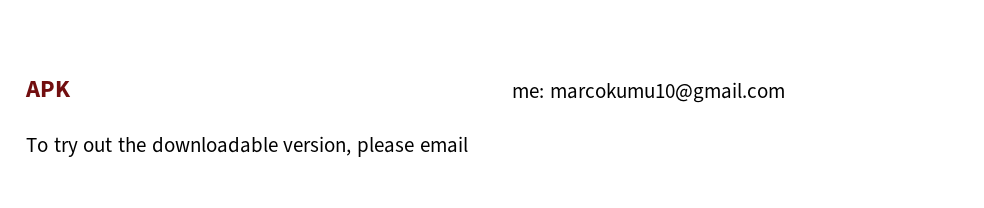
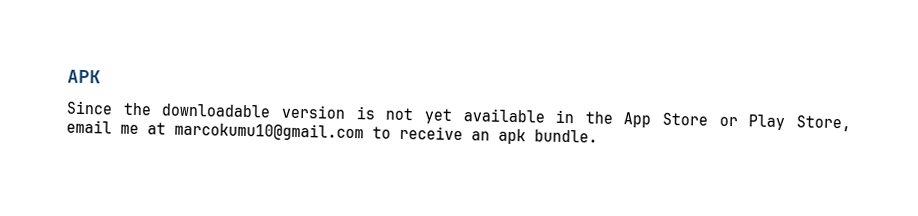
- To try out the downloadable version, please email me: marcokumu10@gmail.com
+ Since the downloadable version is not yet available in the App Store or Play Store, email me at marcokumu10@gmail.com to receive an apk bundle.

